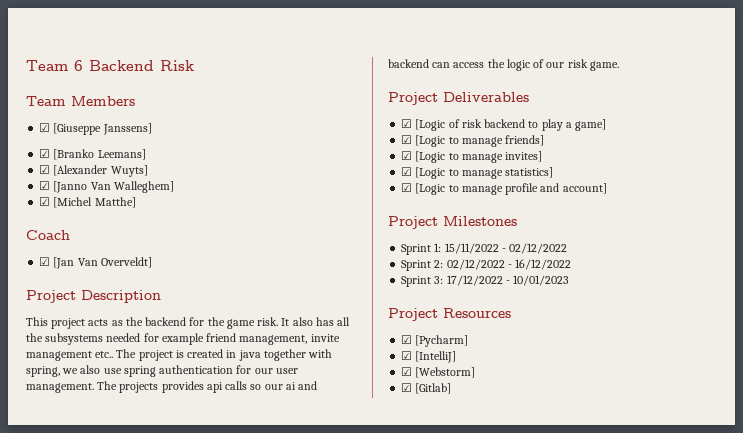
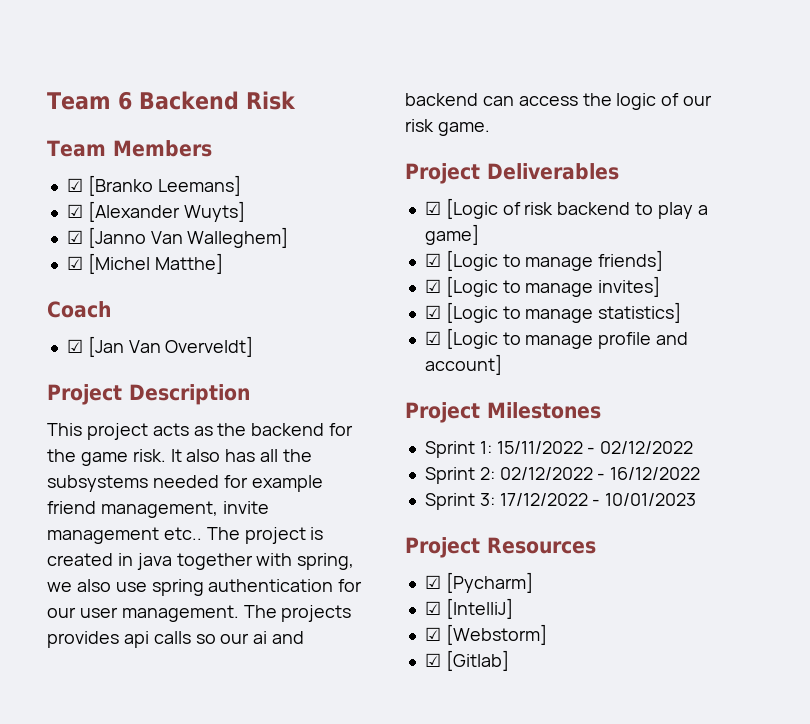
- ☑ [Giuseppe Janssens]

